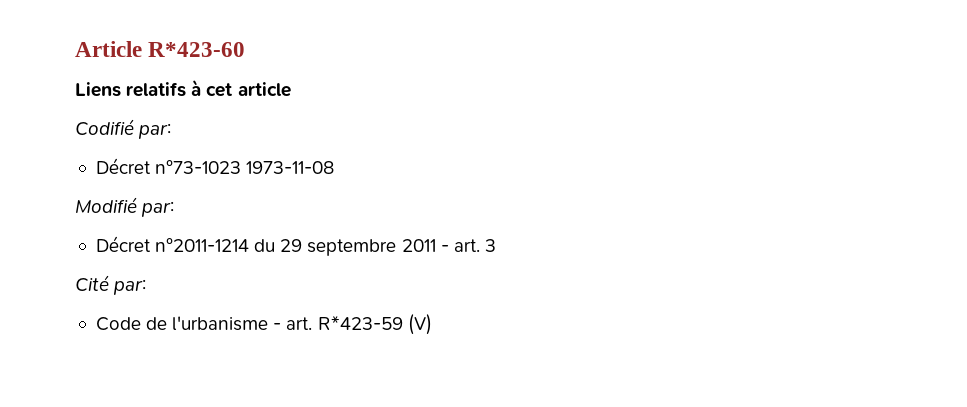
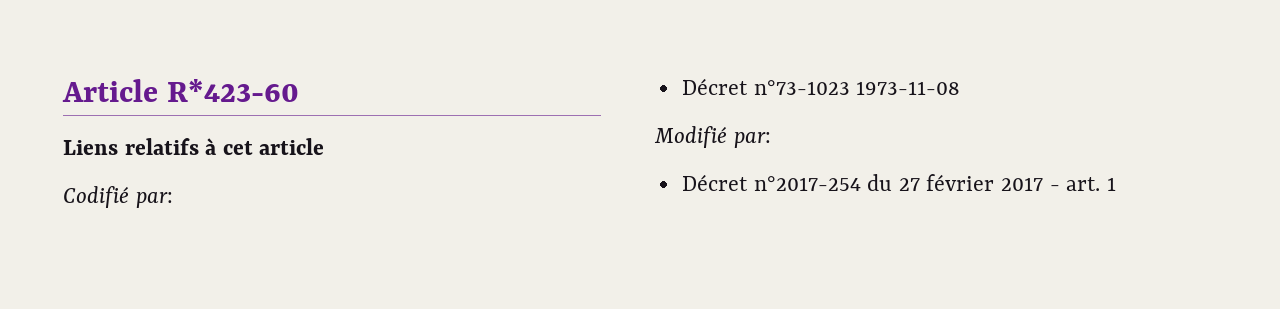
- Décret n°2011-1214 du 29 septembre 2011 - art. 3
- Cité par:
- Code de l'urbanisme - art. R*423-59 (V)
+ Décret n°2017-254 du 27 février 2017 - art. 1

